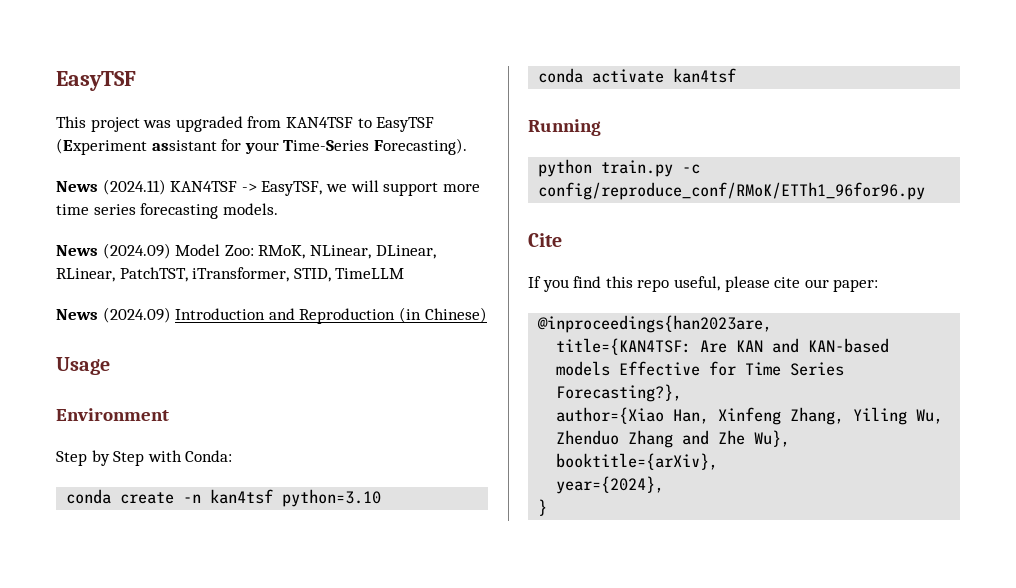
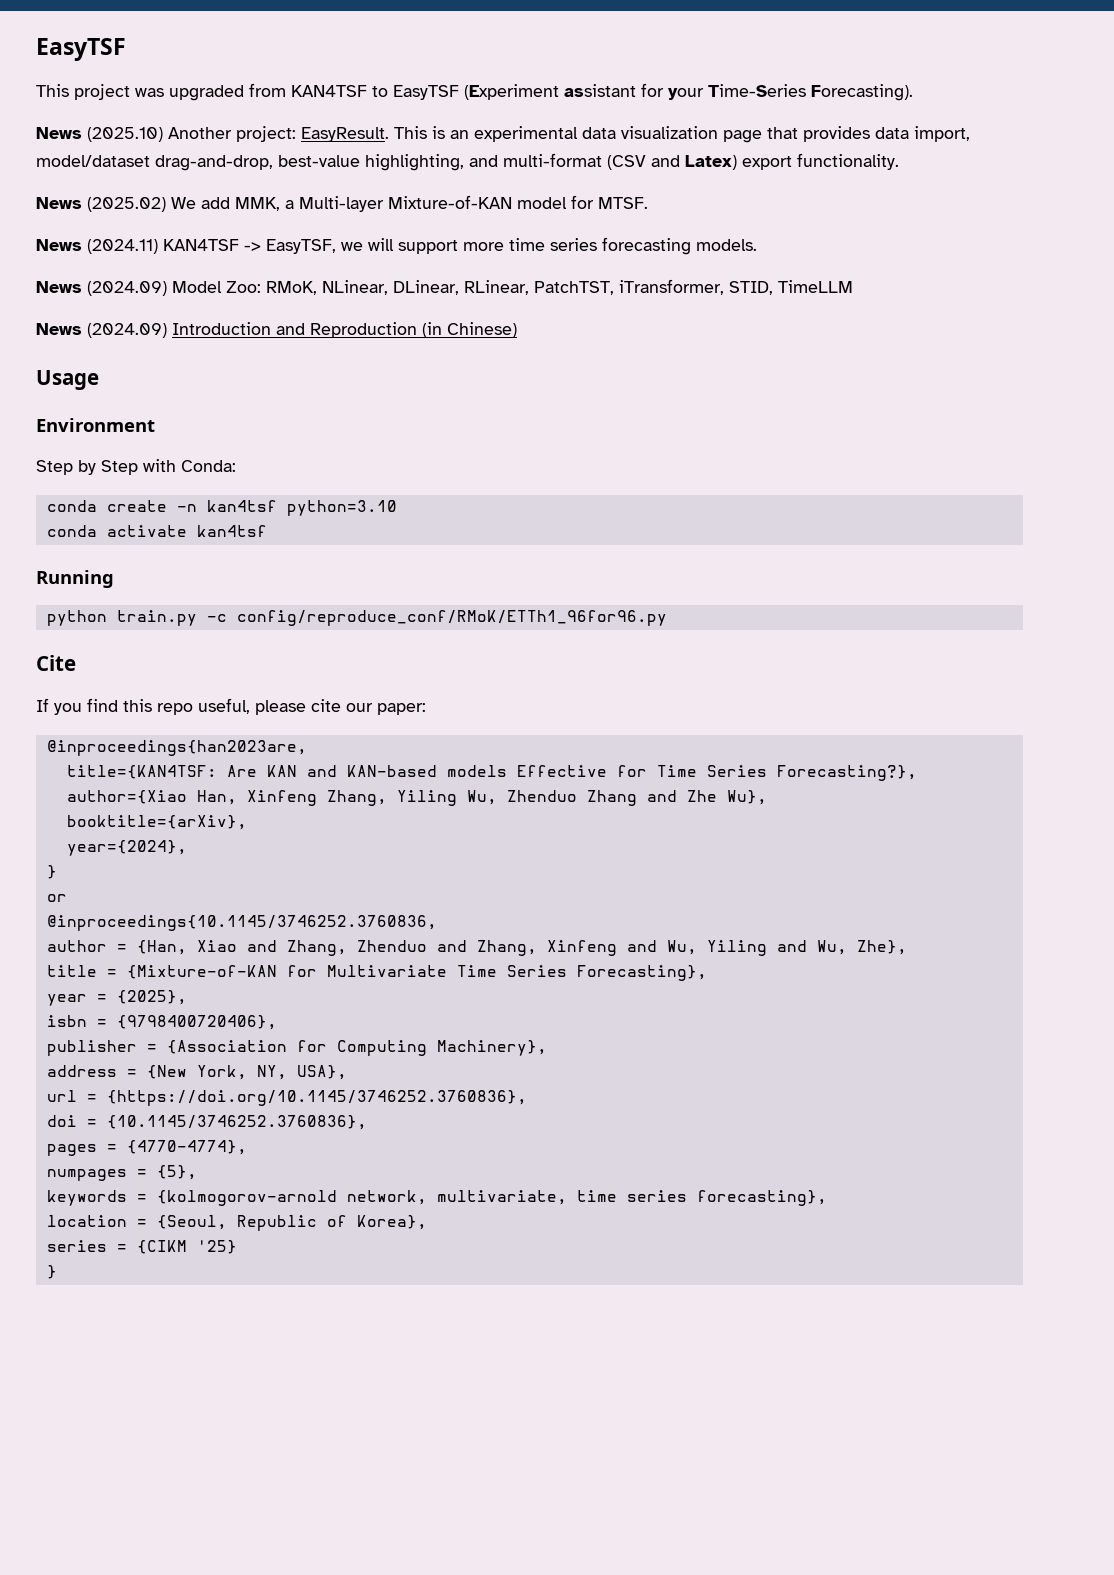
+ News (2025.10) Another project: EasyResult. This is an experimental data visualization page that provides data import, model/dataset drag-and-drop, best-value highlighting, and multi-format (CSV and Latex) export functionality.
+ News (2025.02) We add MMK, a Multi-layer Mixture-of-KAN model for MTSF.
+ or
+ @inproceedings{10.1145/3746252.3760836,
+ author = {Han, Xiao and Zhang, Zhenduo and Zhang, Xinfeng and Wu, Yiling and Wu, Zhe},
+ title = {Mixture-of-KAN for Multivariate Time Series Forecasting},
+ year = {2025},
+ isbn = {9798400720406},
+ publisher = {Association for Computing Machinery},
+ address = {New York, NY, USA},
+ url = {https://doi.org/10.1145/3746252.3760836},
+ doi = {10.1145/3746252.3760836},
+ pages = {4770–4774},
+ numpages = {5},
+ keywords = {kolmogorov-arnold network, multivariate, time series forecasting},
+ location = {Seoul, Republic of Korea},
+ series = {CIKM '25}
+ }

